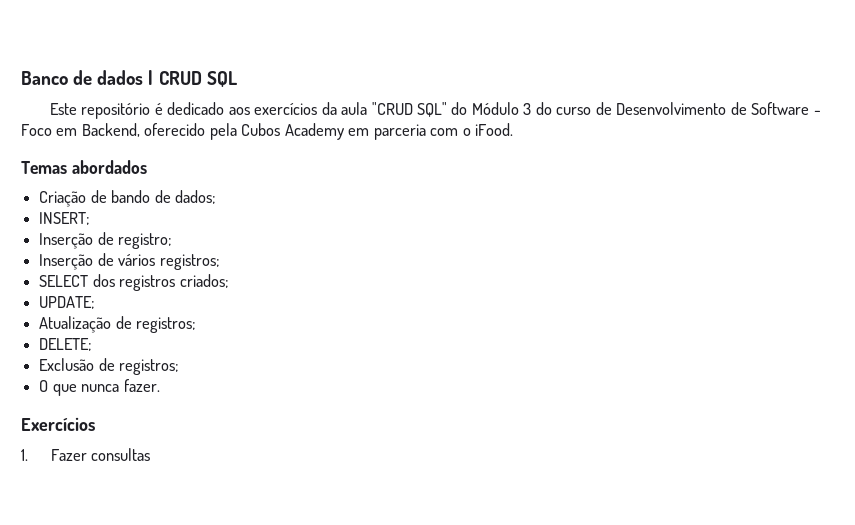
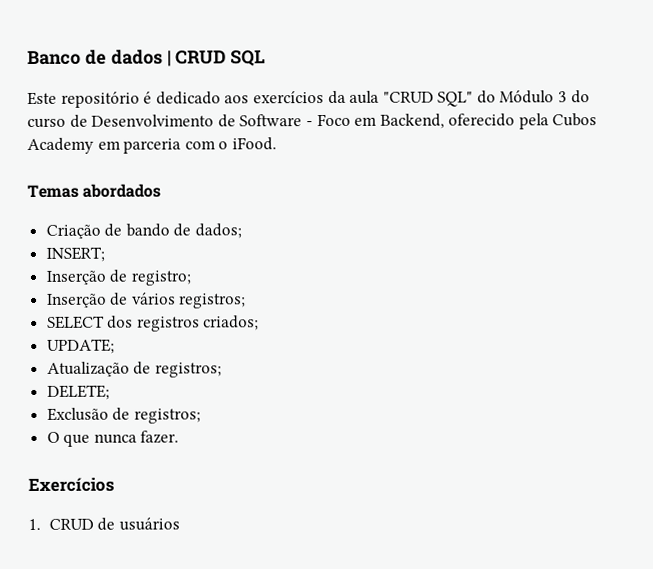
- 1. Fazer consultas
+ 1. CRUD de usuários

